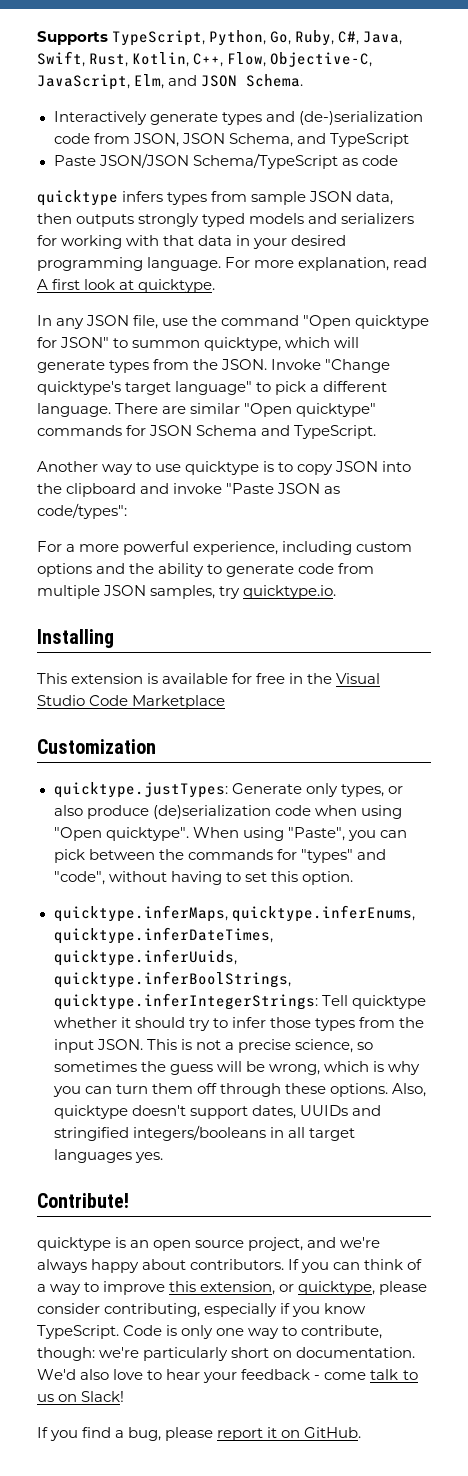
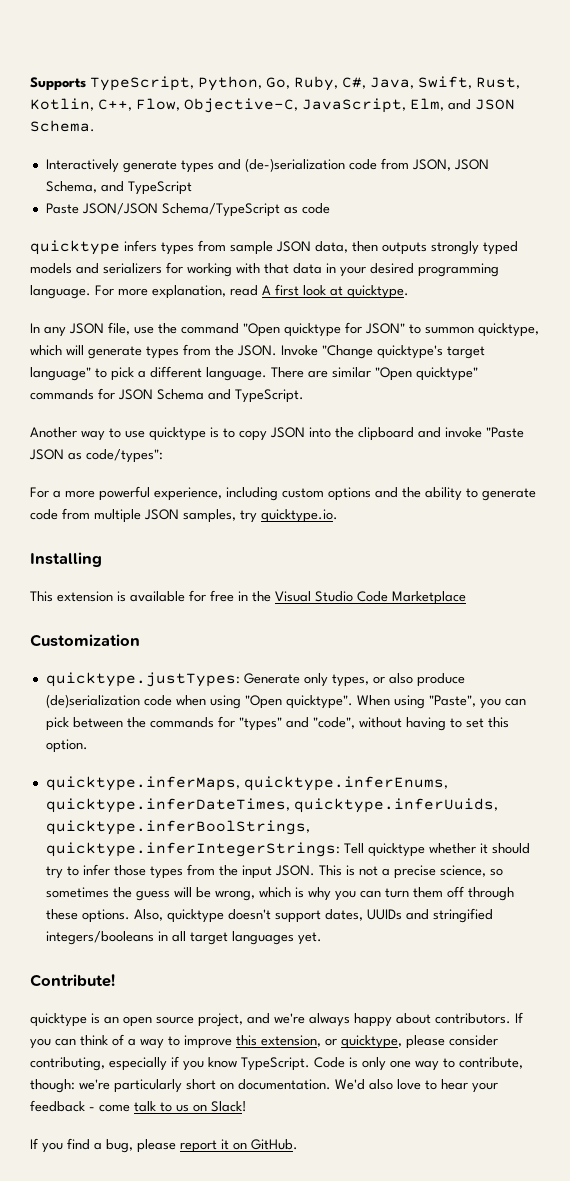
- Also, quicktype doesn't support dates, UUIDs and stringified integers/booleans in all target languages yes.
+ Also, quicktype doesn't support dates, UUIDs and stringified integers/booleans in all target languages yet.

